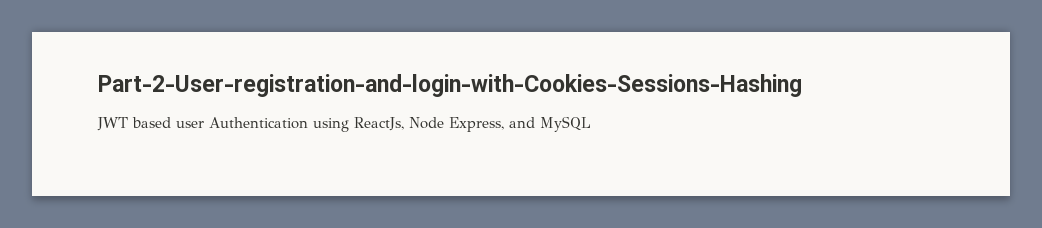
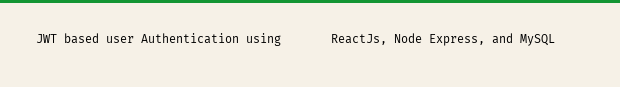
- Part-2-User-registration-and-login-with-Cookies-Sessions-Hashing

